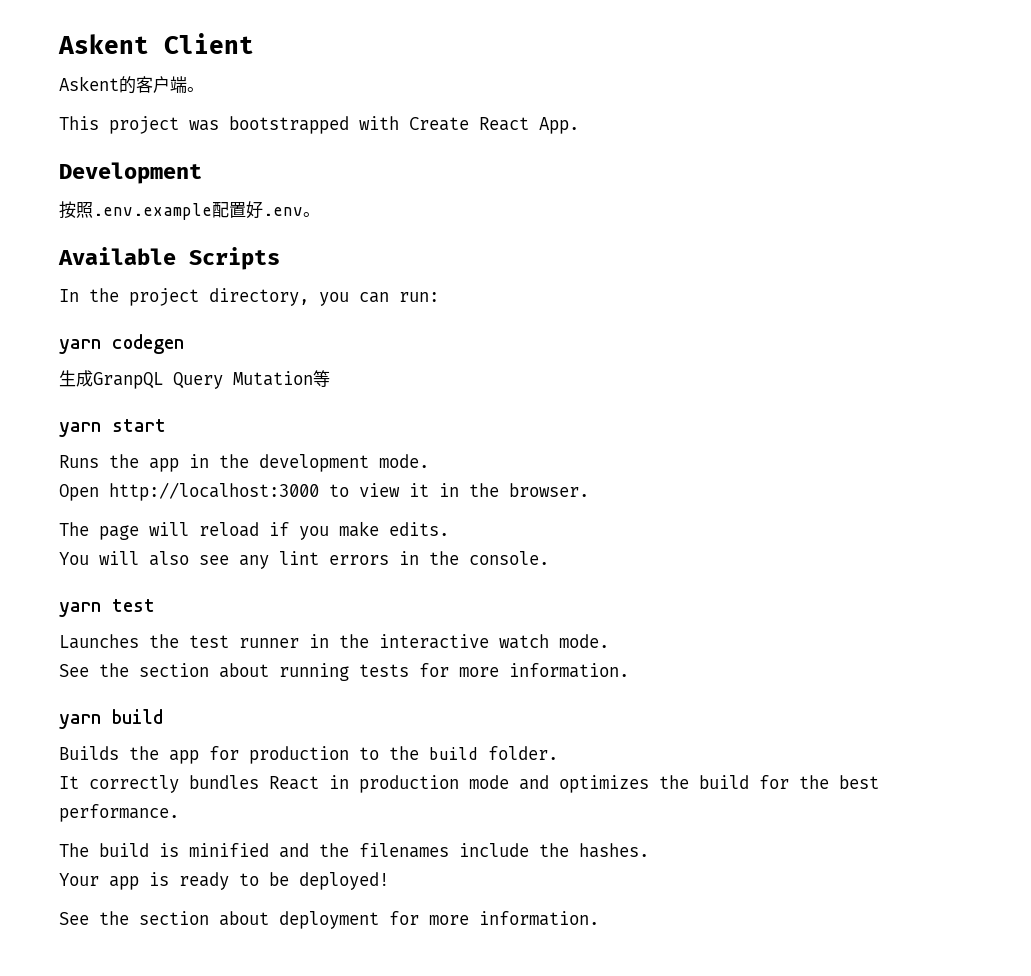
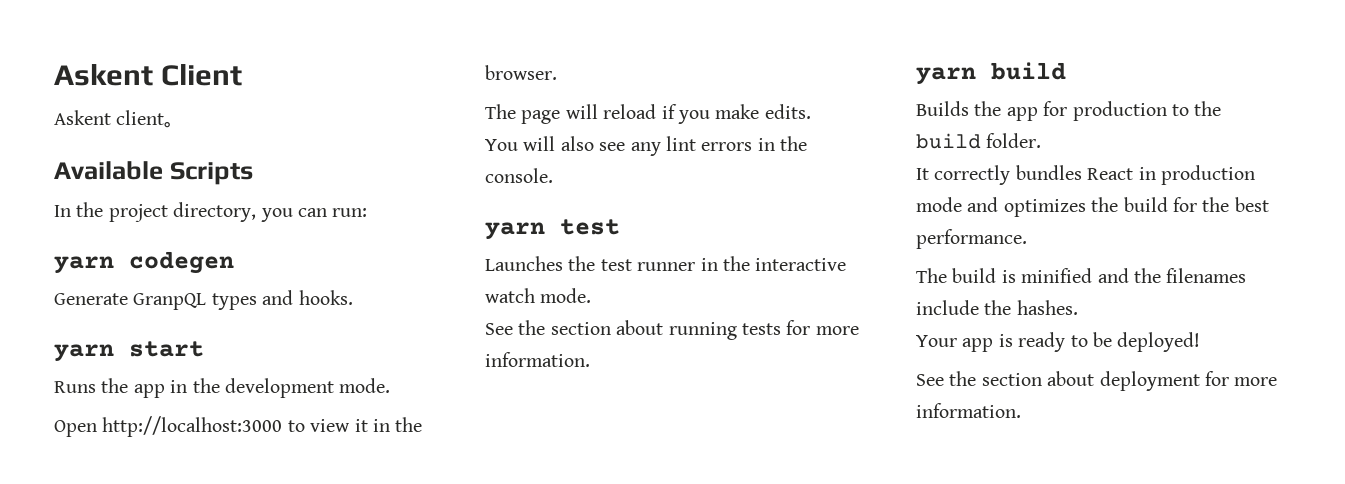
- Askent的客户端。
- This project was bootstrapped with Create React App.
- Development
- 按照.env.example配置好.env。
+ Askent client。
- 生成GranpQL Query Mutation等
+ Generate GranpQL types and hooks.

